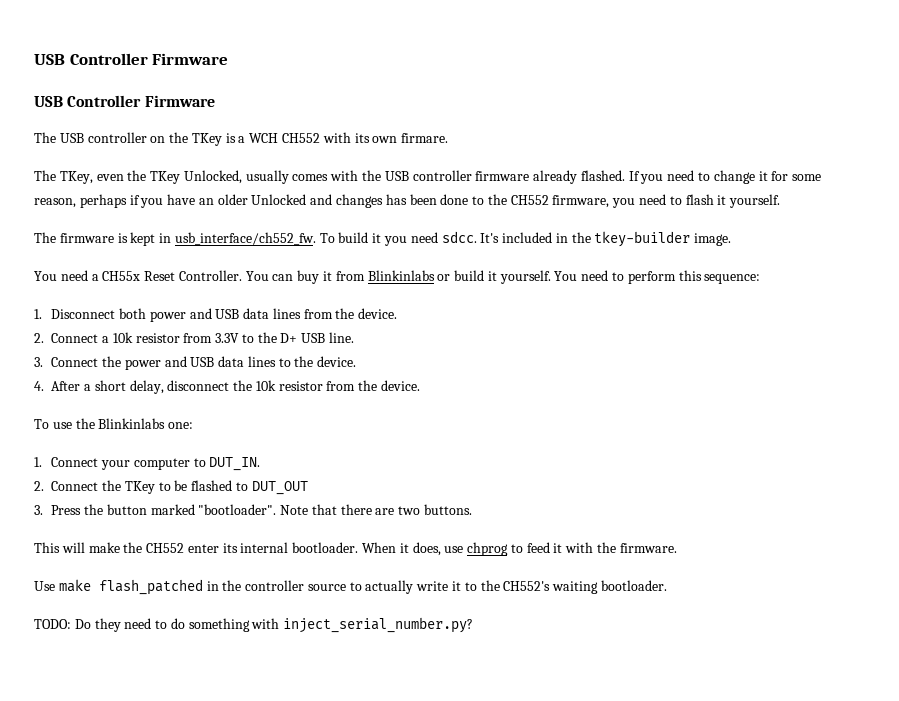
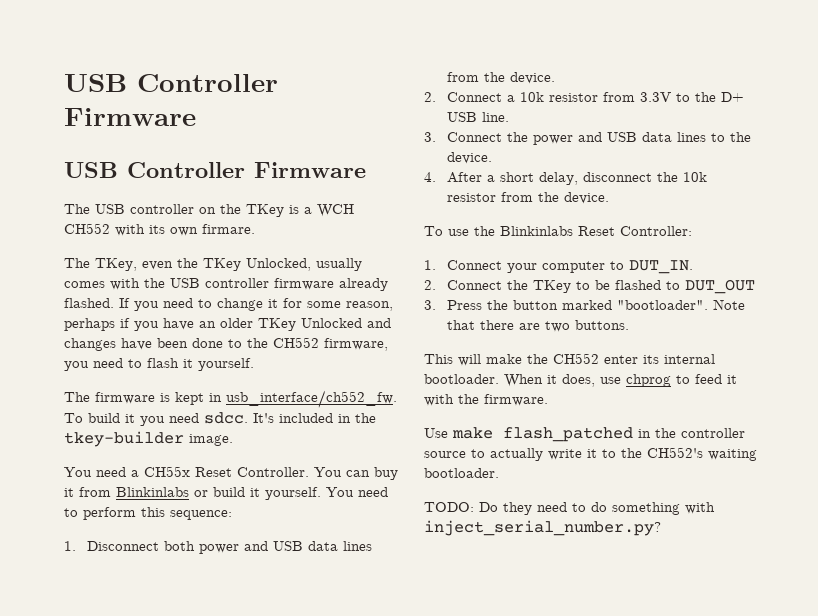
- If you need to change it for some reason, perhaps if you have an older Unlocked and changes has been done to the CH552 firmware, you need to flash it yourself.
+ If you need to change it for some reason, perhaps if you have an older TKey Unlocked and changes have been done to the CH552 firmware, you need to flash it yourself.
- To use the Blinkinlabs one:
+ To use the Blinkinlabs Reset Controller:

